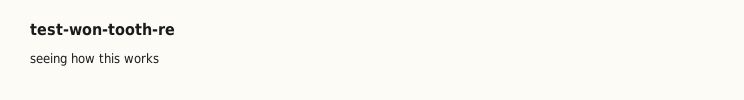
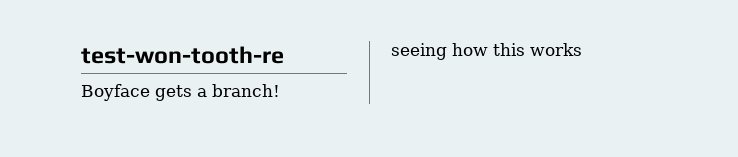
+ Boyface gets a branch!

